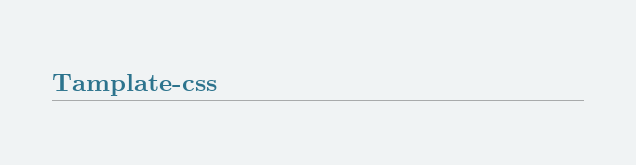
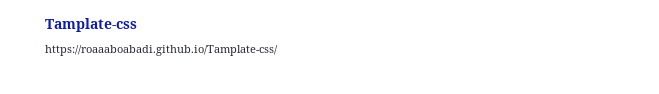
+ https://roaaaboabadi.github.io/Tamplate-css/

